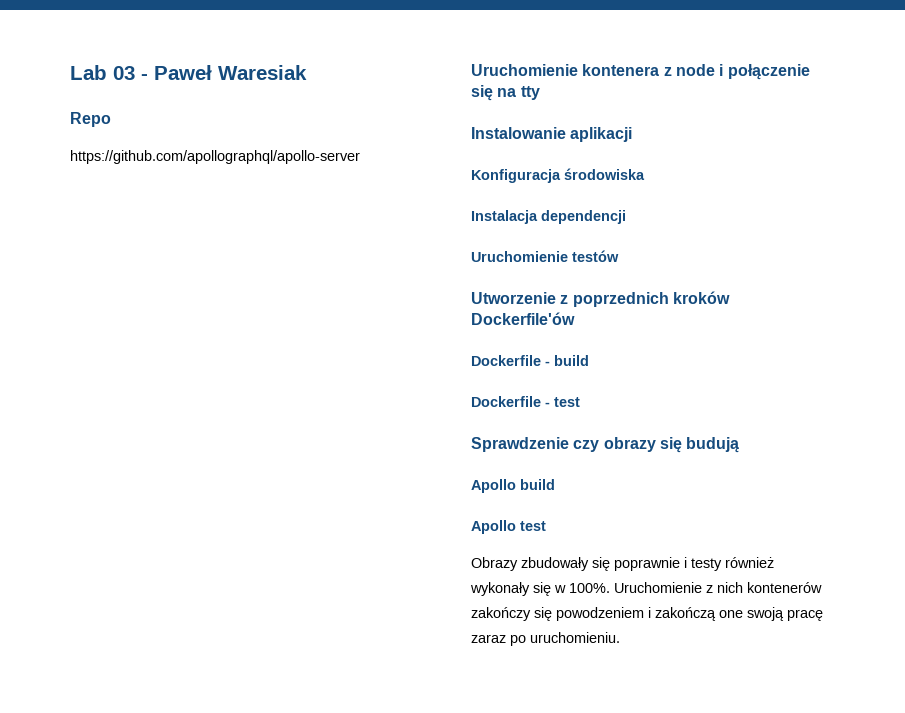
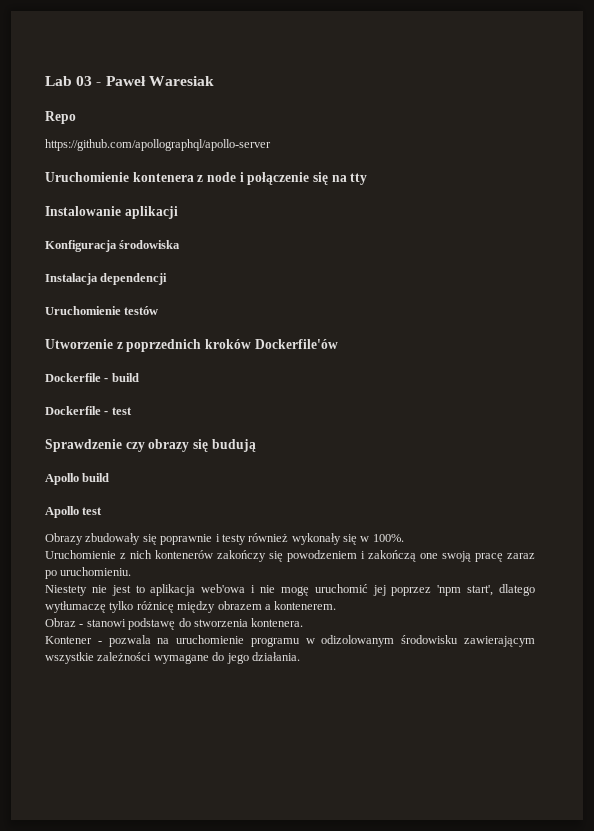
- Obrazy zbudowały się poprawnie i testy również wykonały się w 100%. Uruchomienie z nich kontenerów zakończy się powodzeniem i zakończą one swoją pracę zaraz po uruchomieniu.
+ Obrazy zbudowały się poprawnie i testy również wykonały się w 100%.
+ Uruchomienie z nich kontenerów zakończy się powodzeniem i zakończą one swoją pracę zaraz po uruchomieniu.
+ Niestety nie jest to aplikacja web'owa i nie mogę uruchomić jej poprzez 'npm start', dlatego wytłumaczę tylko różnicę między obrazem a kontenerem.
+ Obraz - stanowi podstawę do stworzenia kontenera.
+ Kontener - pozwala na uruchomienie programu w odizolowanym środowisku zawierającym wszystkie zależności wymagane do jego działania.

